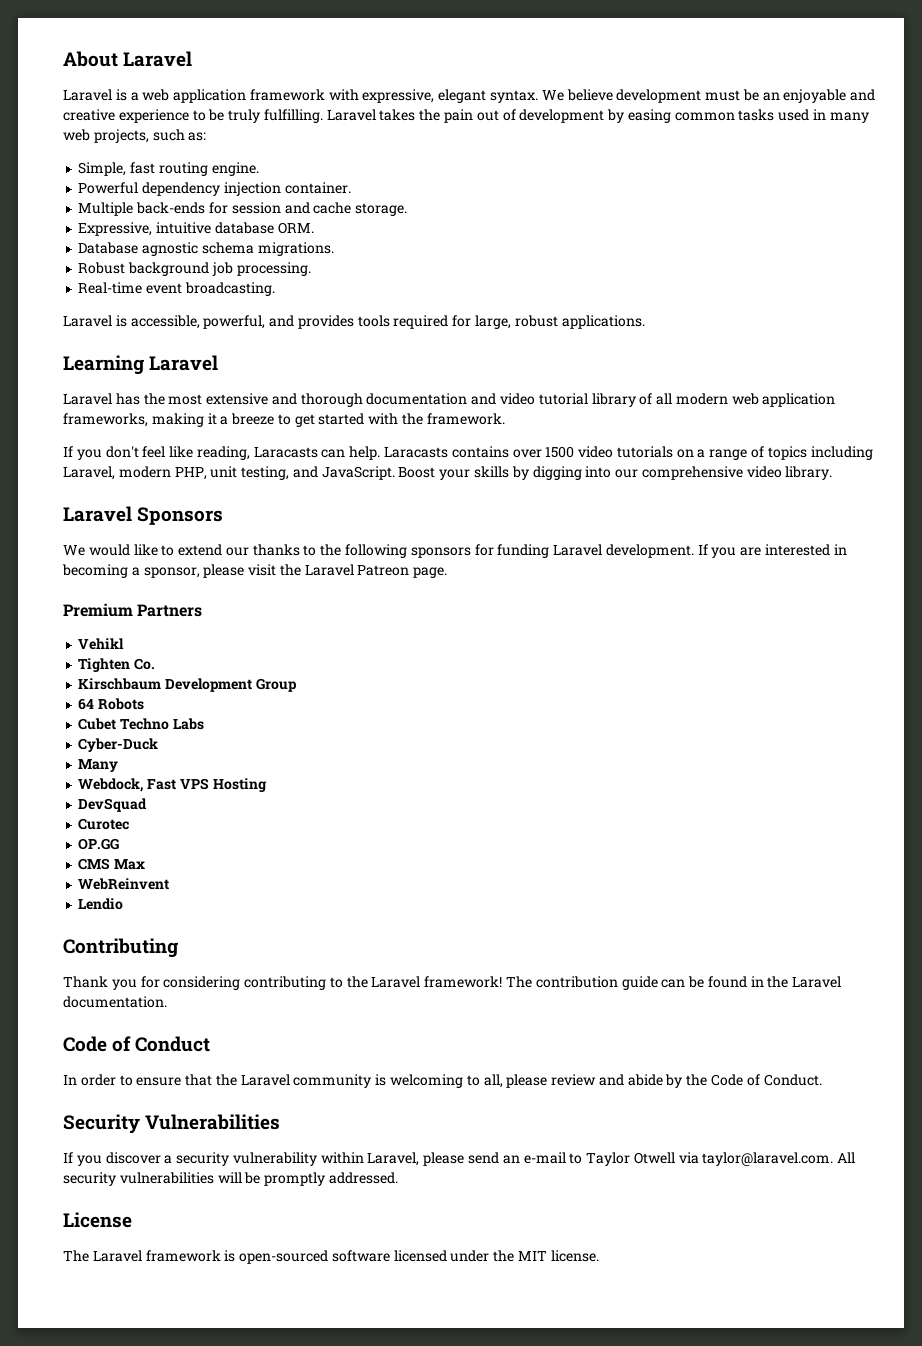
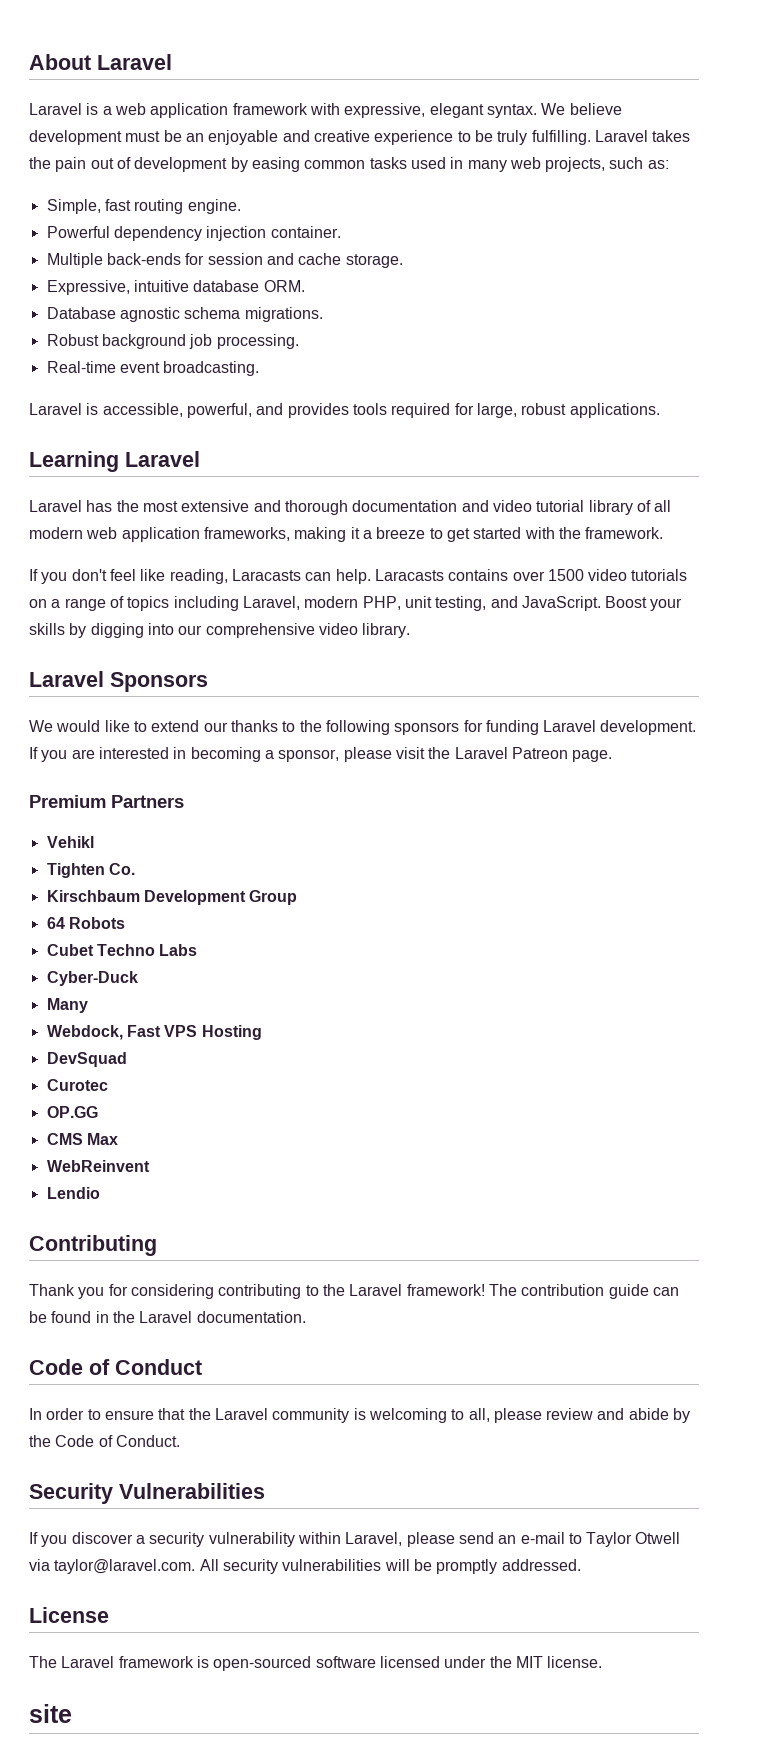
+ site

